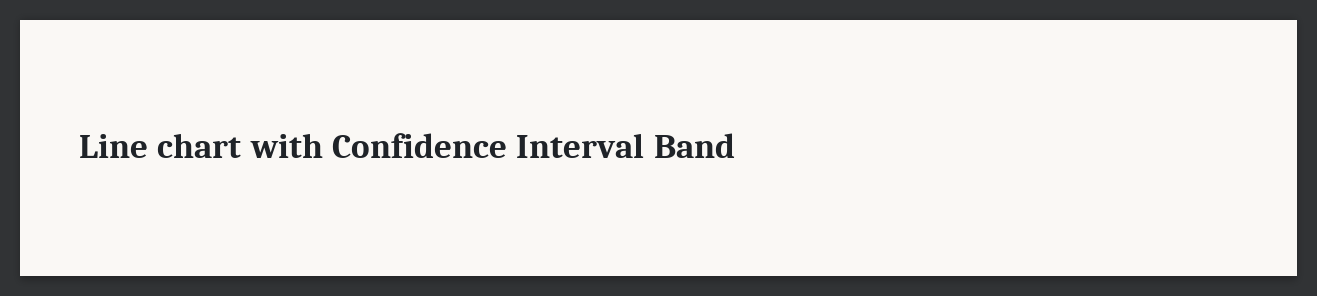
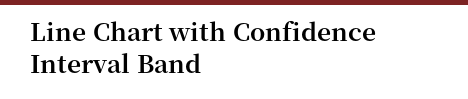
- Line chart with Confidence Interval Band
+ Line Chart with Confidence Interval Band

